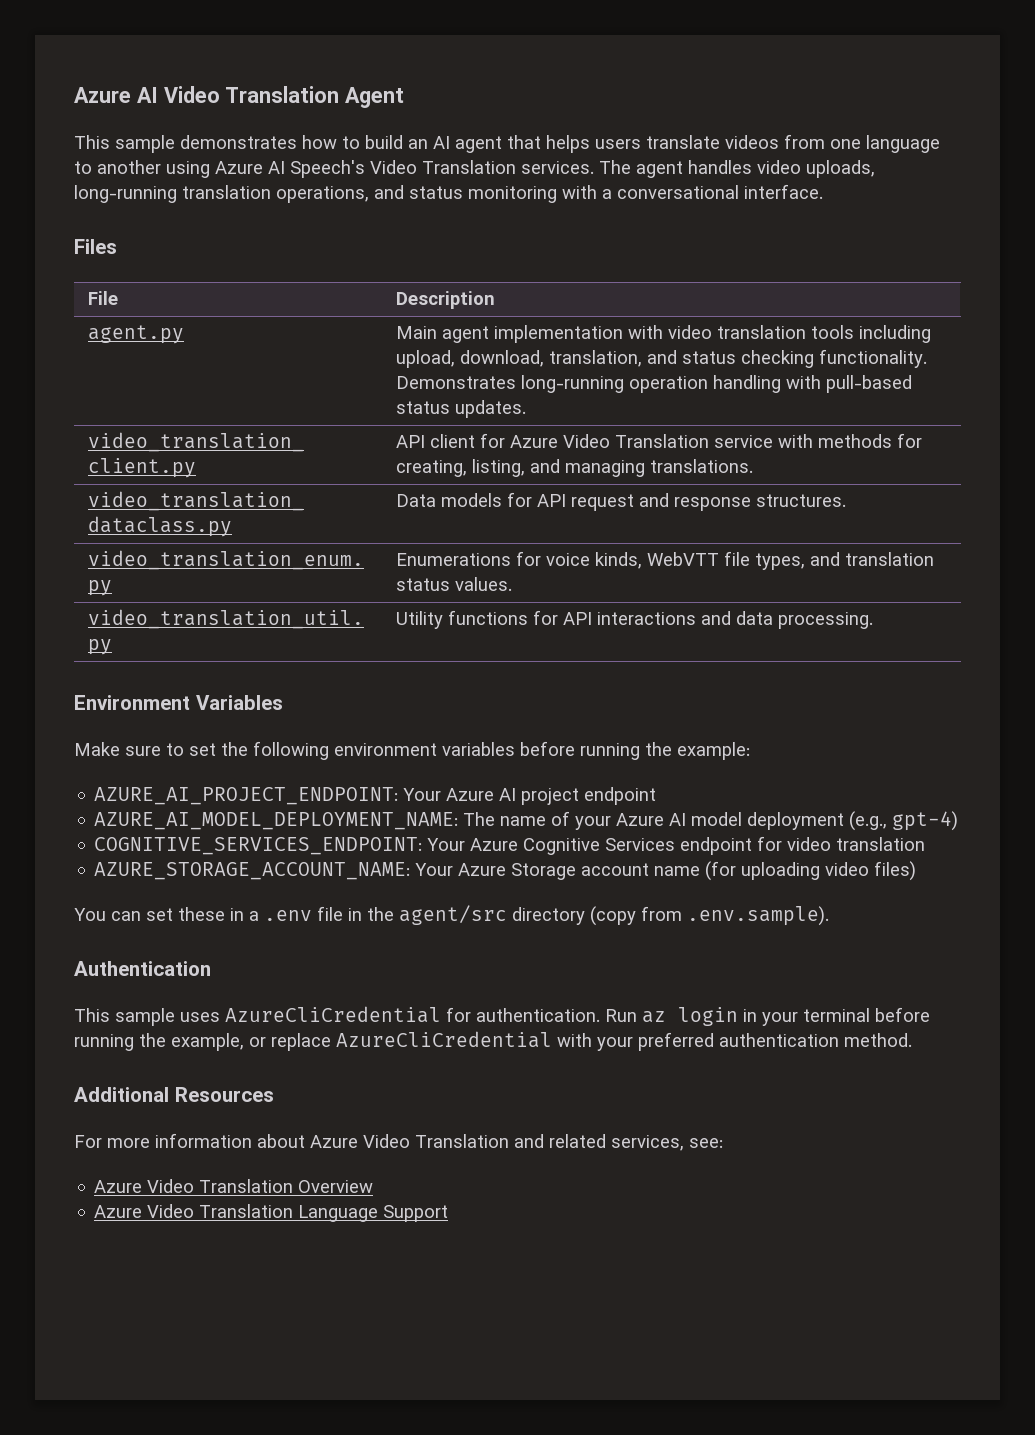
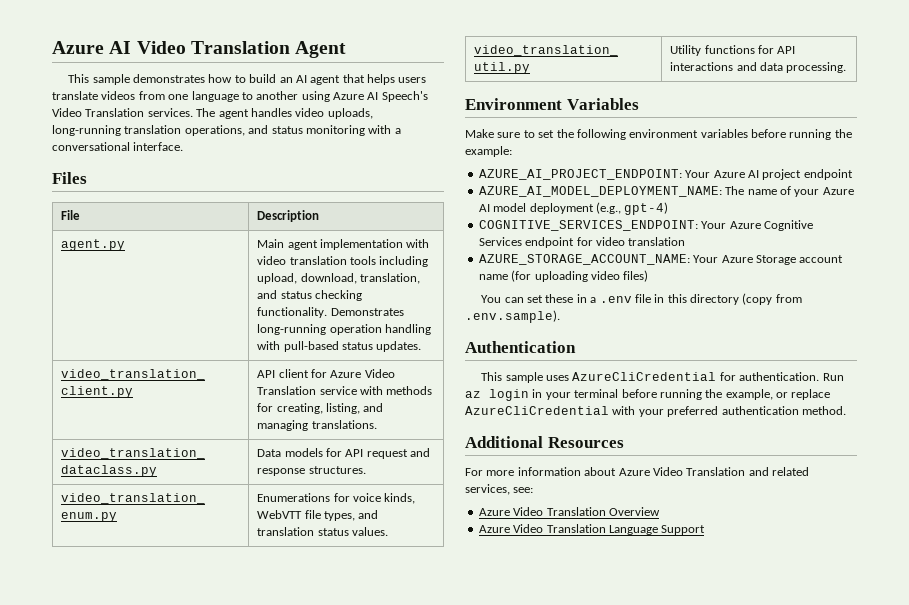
- You can set these in a .env file in the agent/src directory (copy from .env.sample).
+ You can set these in a .env file in this directory (copy from .env.sample).

